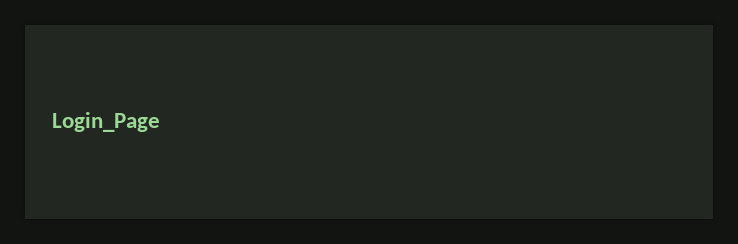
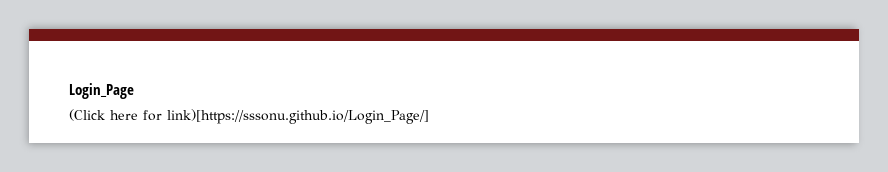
+ (Click here for link)[https://sssonu.github.io/Login_Page/]

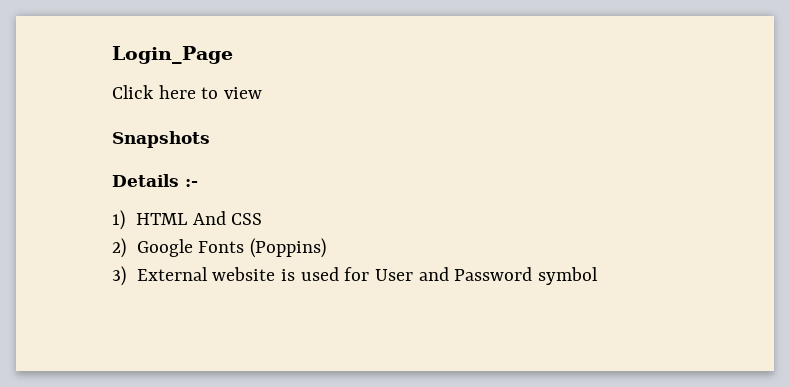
- (Click here for link)[https://sssonu.github.io/Login_Page/]
+ Click here to view
+ Snapshots
+ Details :-
+ 1) HTML And CSS
+ 2) Google Fonts (Poppins)
+ 3) External website is used for User and Password symbol

